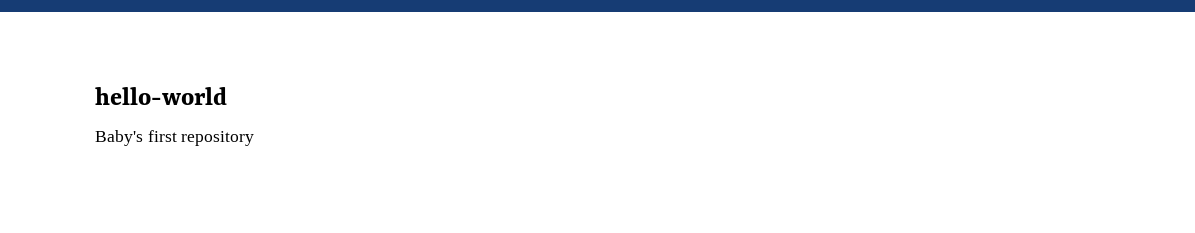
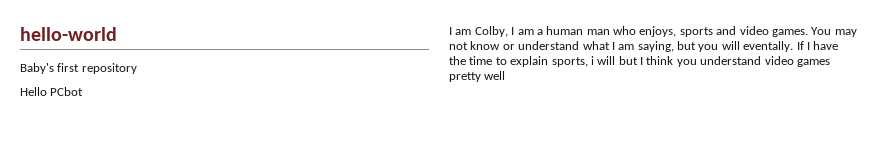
+ Hello PCbot
+ I am Colby, I am a human man who enjoys, sports and video games. You may not know or understand what I am saying, but you will eventally. If I have the time to explain sports, i will but I think you understand video games pretty well

